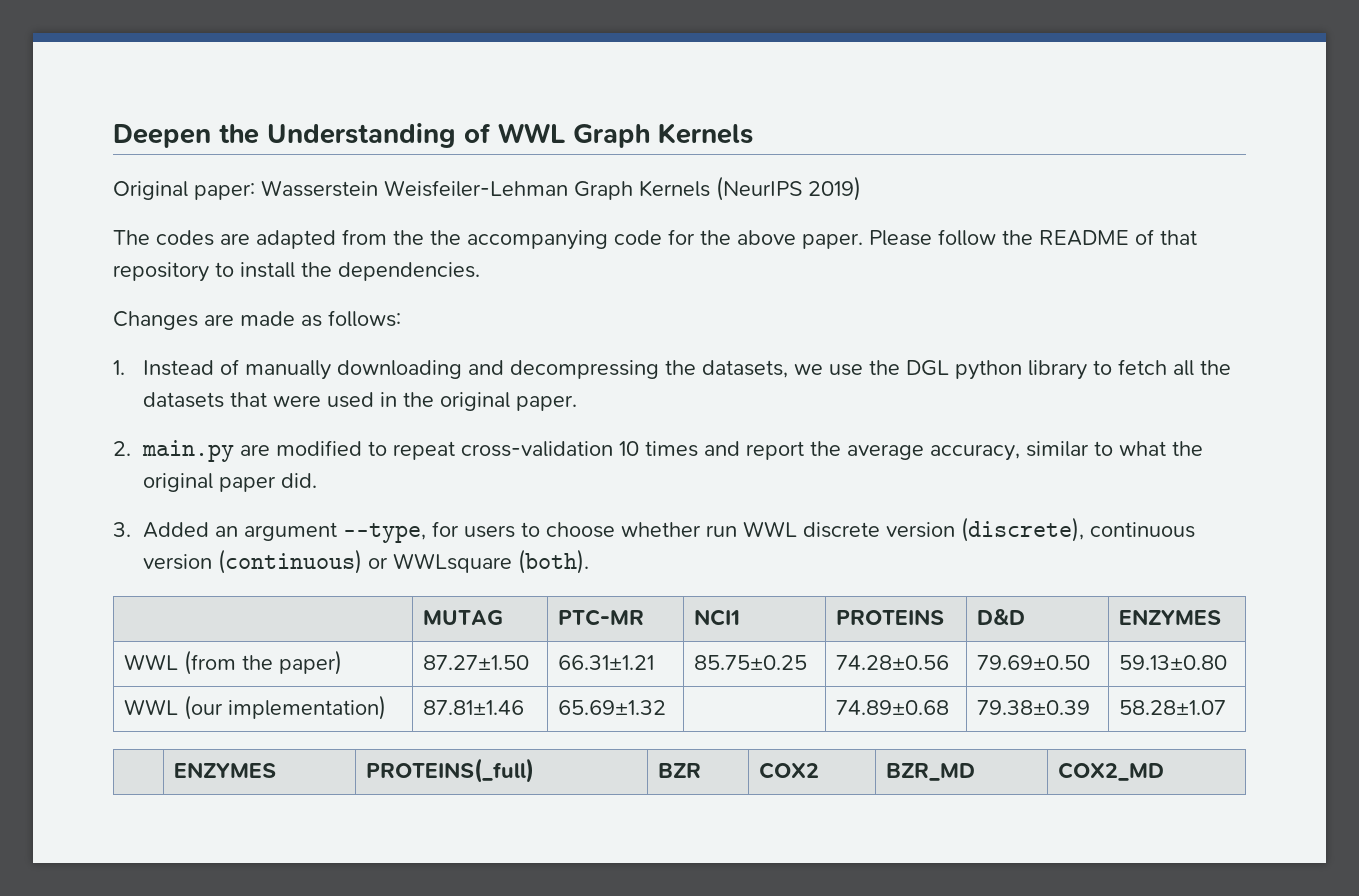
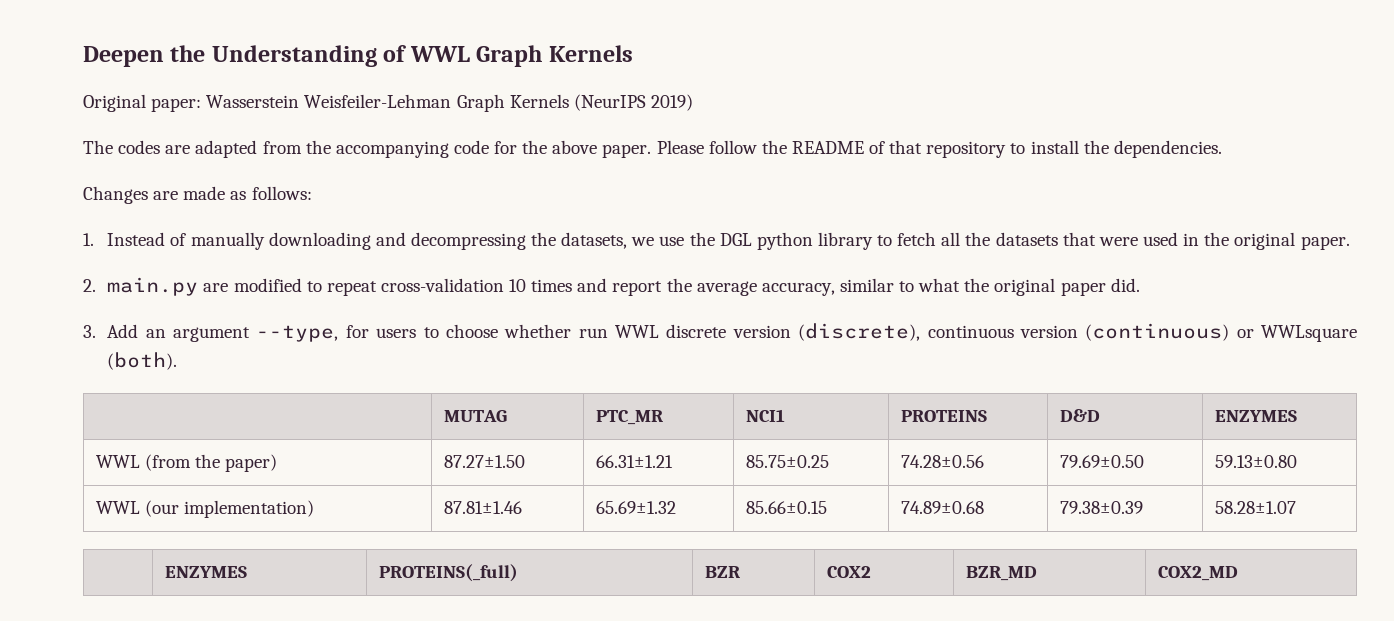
- The codes are adapted from the the accompanying code for the above paper.
+ The codes are adapted from the accompanying code for the above paper.
- 3. Added an argument --type, for users to choose whether run WWL discrete version (discrete), continuous version (continuous) or WWLsquare (both).
+ 3. Add an argument --type, for users to choose whether run WWL discrete version (discrete), continuous version (continuous) or WWLsquare (both).
- | MUTAG | PTC-MR | NCI1 | PROTEINS | D&D | ENZYMES
+ | MUTAG | PTC_MR | NCI1 | PROTEINS | D&D | ENZYMES
- WWL (our implementation) | 87.81±1.46 | 65.69±1.32 | | 74.89±0.68 | 79.38±0.39 | 58.28±1.07
+ WWL (our implementation) | 87.81±1.46 | 65.69±1.32 | 85.66±0.15 | 74.89±0.68 | 79.38±0.39 | 58.28±1.07

